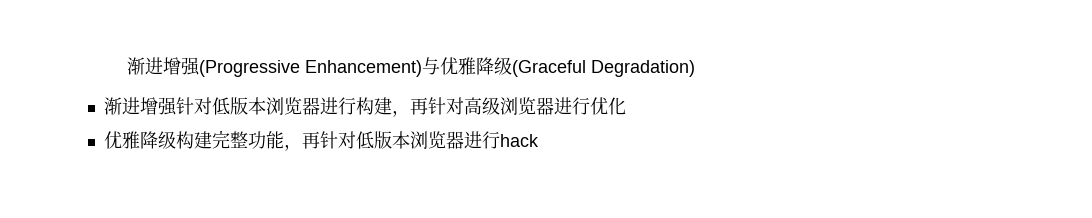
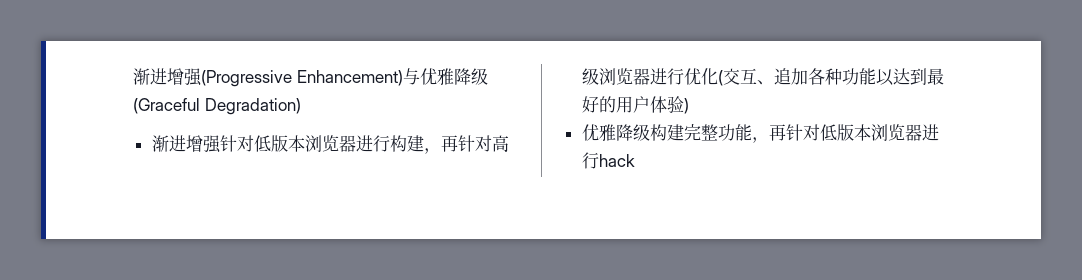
- 渐进增强针对低版本浏览器进行构建，再针对高级浏览器进行优化
+ 渐进增强针对低版本浏览器进行构建，再针对高级浏览器进行优化(交互、追加各种功能以达到最好的用户体验)

